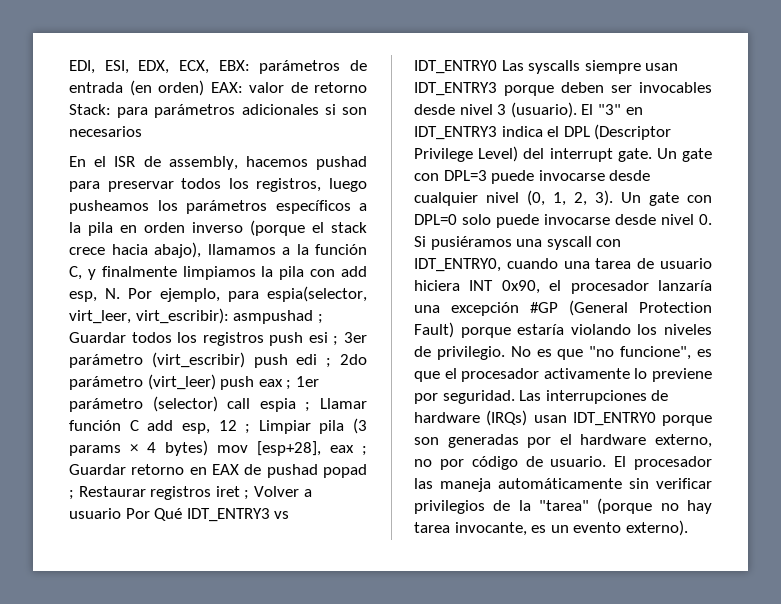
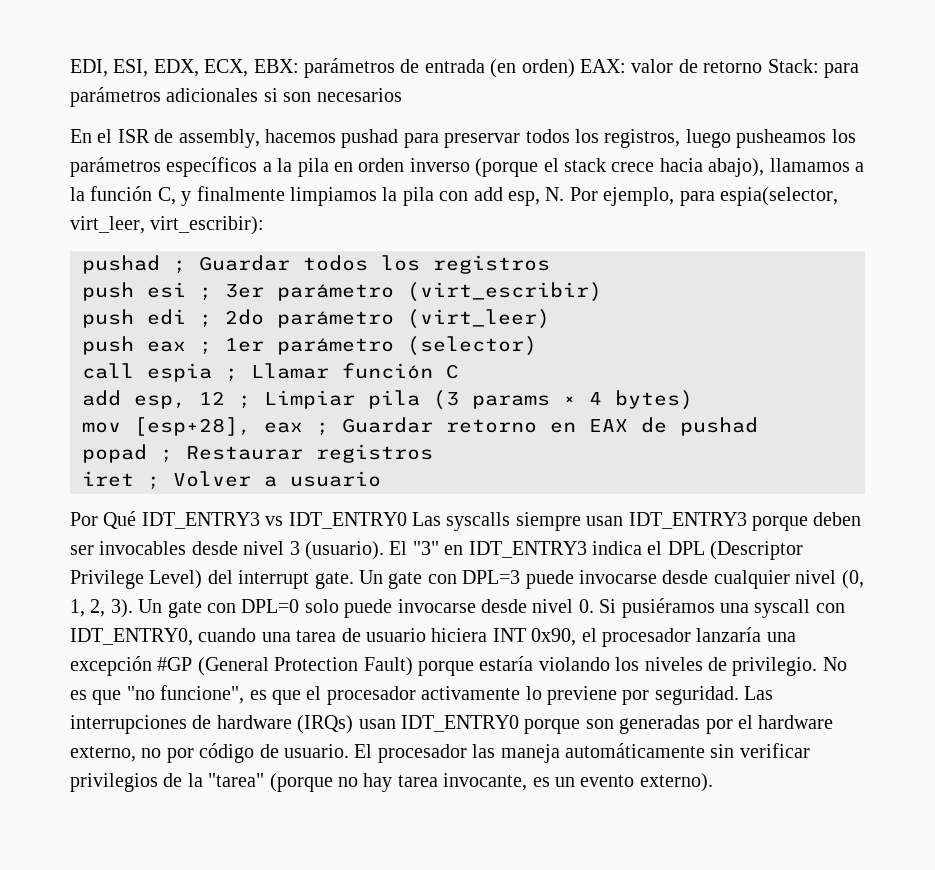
- En el ISR de assembly, hacemos pushad para preservar todos los registros, luego pusheamos los parámetros específicos a la pila en orden inverso (porque el stack crece hacia abajo), llamamos a la función C, y finalmente limpiamos la pila con add esp, N. Por ejemplo, para espia(selector, virt_leer, virt_escribir): asmpushad ;
+ En el ISR de assembly, hacemos pushad para preservar todos los registros, luego pusheamos los parámetros específicos a la pila en orden inverso (porque el stack crece hacia abajo), llamamos a la función C, y finalmente limpiamos la pila con add esp, N. Por ejemplo, para espia(selector, virt_leer, virt_escribir):
+ pushad ;
- Guardar todos los registros push esi ;
+ Guardar todos los registros
+ push esi ;
- 3er parámetro (virt_escribir) push edi ;
+ 3er parámetro (virt_escribir)
+ push edi ;
- 2do parámetro (virt_leer) push eax ;
+ 2do parámetro (virt_leer)
+ push eax ;
- 1er parámetro (selector) call espia ;
+ 1er parámetro (selector)
+ call espia ;
- Llamar función C add esp, 12 ;
+ Llamar función C
+ add esp, 12 ;
- Limpiar pila (3 params × 4 bytes) mov [esp+28], eax ;
+ Limpiar pila (3 params × 4 bytes)
+ mov [esp+28], eax ;
- Guardar retorno en EAX de pushad popad ;
+ Guardar retorno en EAX de pushad
+ popad ;
- Restaurar registros iret ;
+ Restaurar registros
+ iret ;
- Volver a usuario Por Qué IDT_ENTRY3 vs IDT_ENTRY0 Las syscalls siempre usan IDT_ENTRY3 porque deben ser invocables desde nivel 3 (usuario).
+ Volver a usuario
+ Por Qué IDT_ENTRY3 vs IDT_ENTRY0 Las syscalls siempre usan IDT_ENTRY3 porque deben ser invocables desde nivel 3 (usuario).

